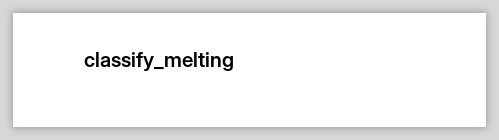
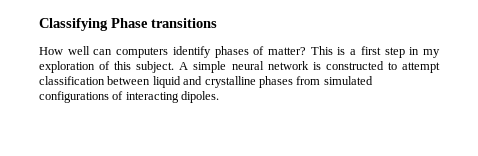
- classify_melting
+ Classifying Phase transitions
+ How well can computers identify phases of matter? This is a first step in my exploration of this subject. A simple neural network is constructed to attempt classification between liquid and crystalline phases from simulated configurations of interacting dipoles.

